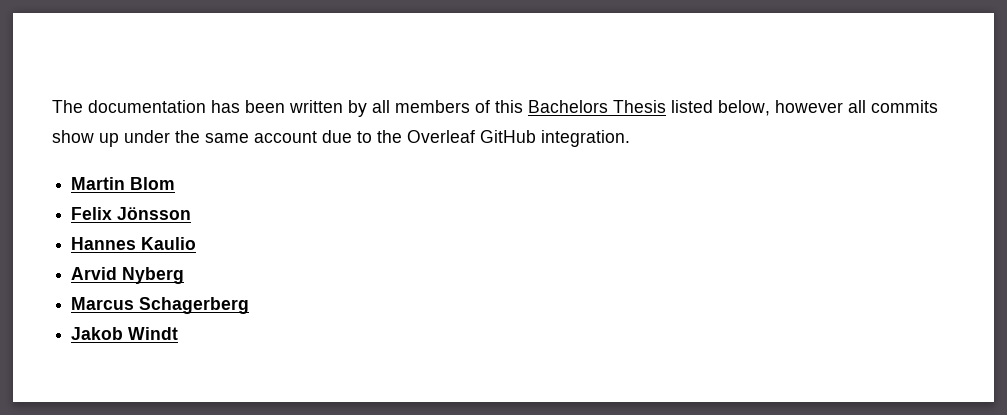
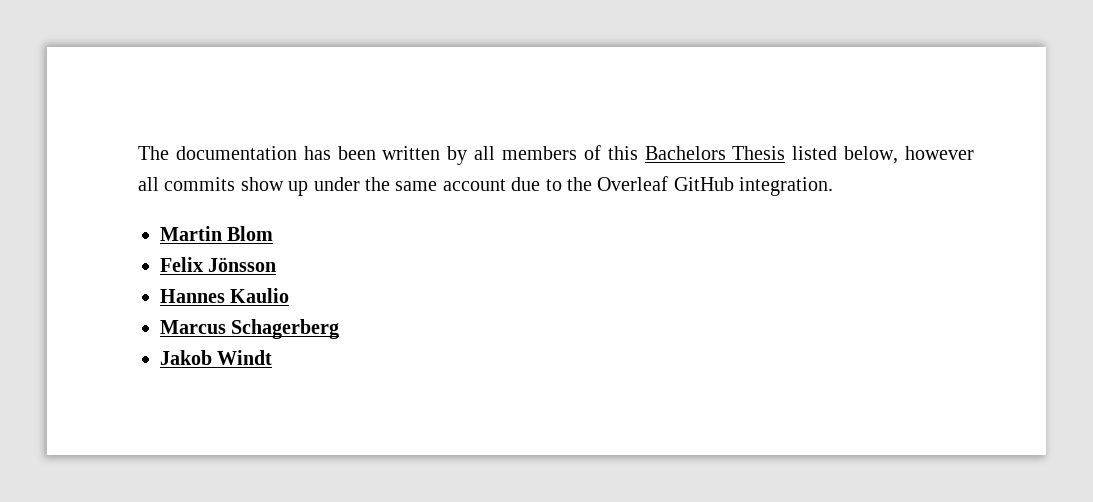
- Arvid Nyberg

